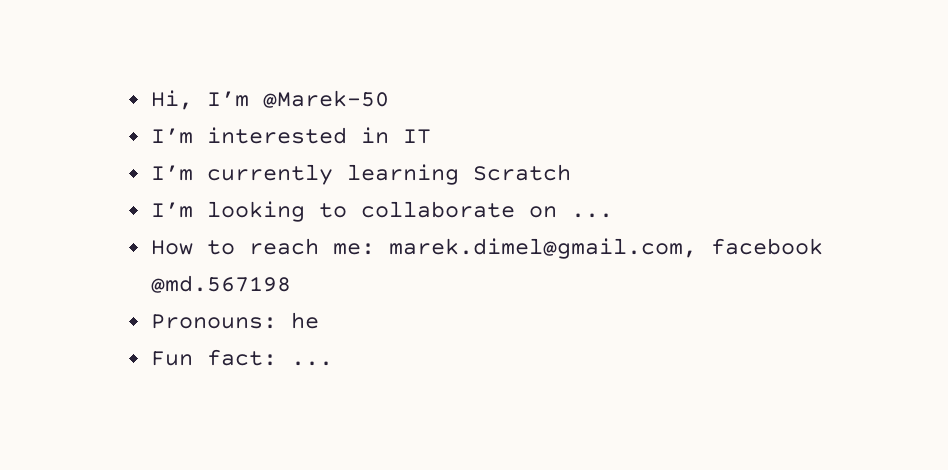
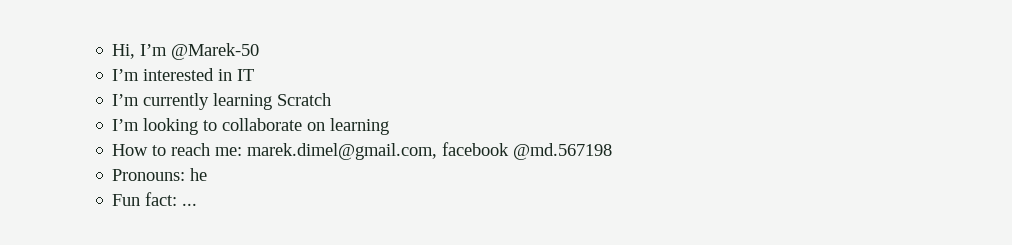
- I’m looking to collaborate on ...
+ I’m looking to collaborate on learning

